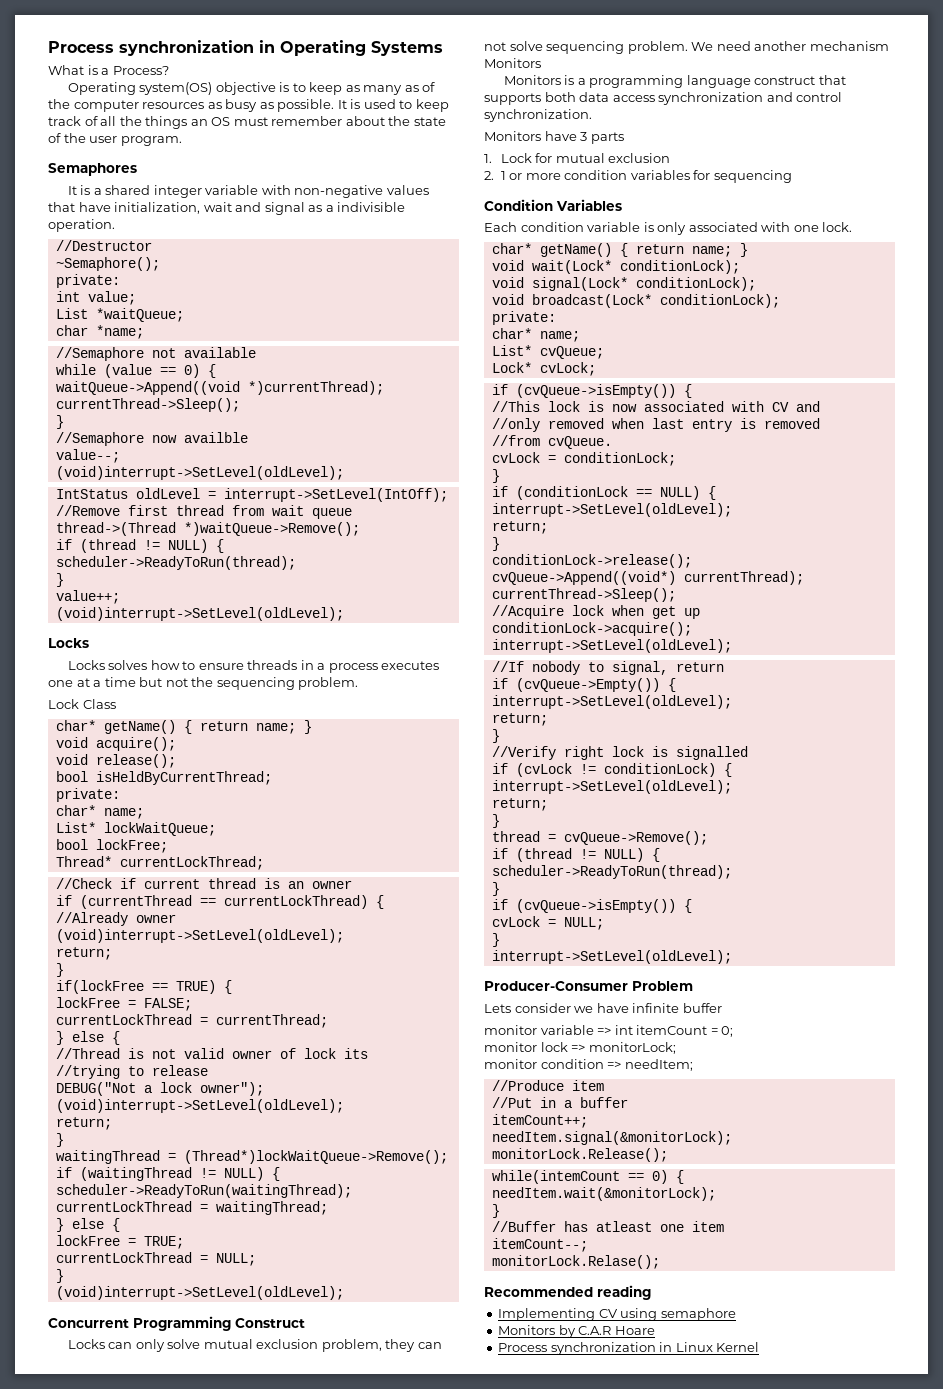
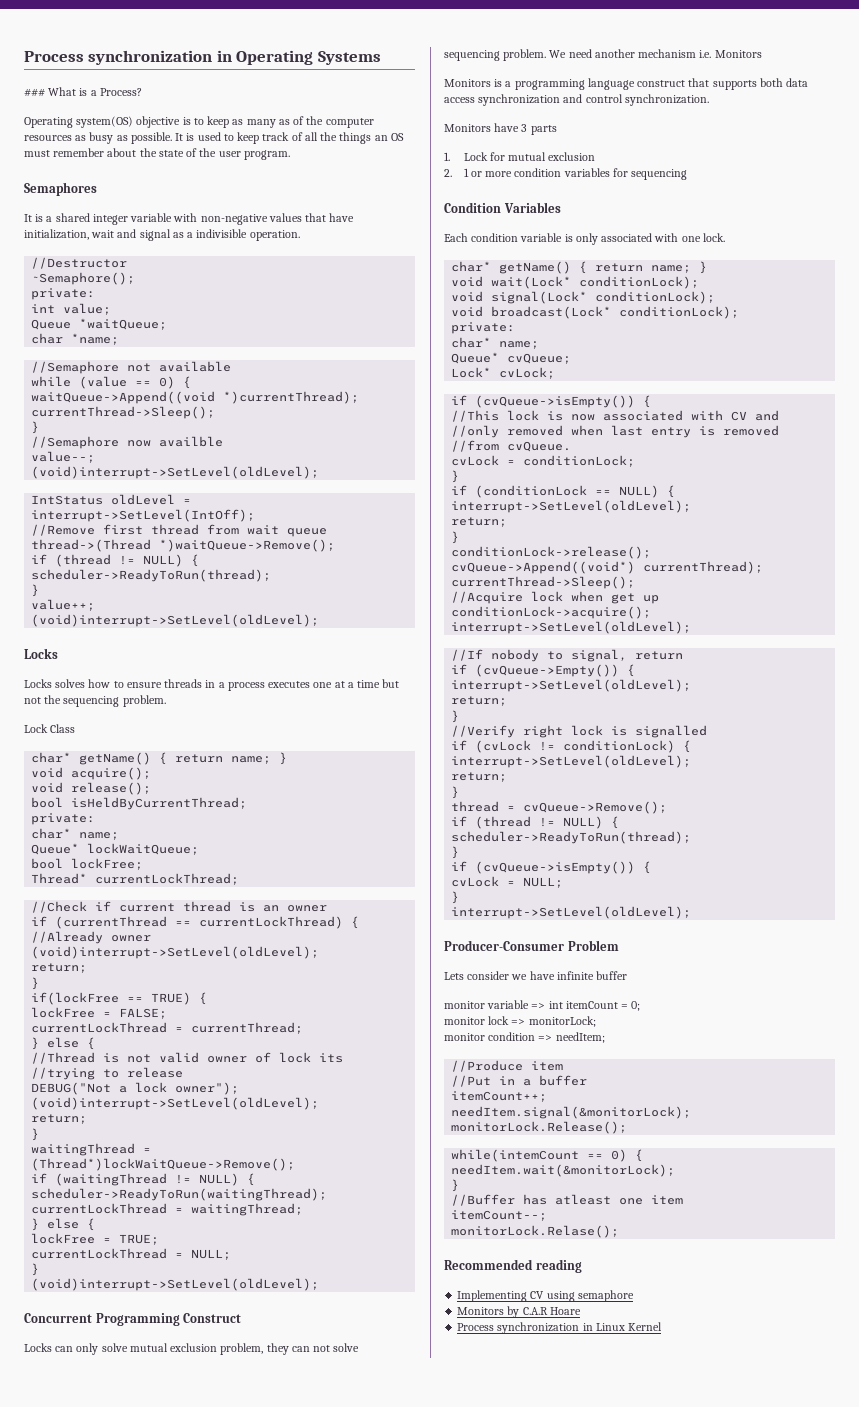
- What is a Process?
+ ### What is a Process?
- List *waitQueue;
+ Queue *waitQueue;
- List* lockWaitQueue;
+ Queue* lockWaitQueue;
- We need another mechanism Monitors
+ We need another mechanism i.e. Monitors
- List* cvQueue;
+ Queue* cvQueue;

